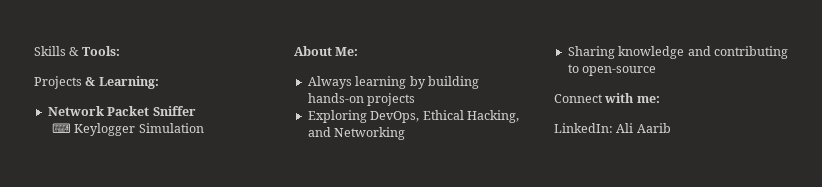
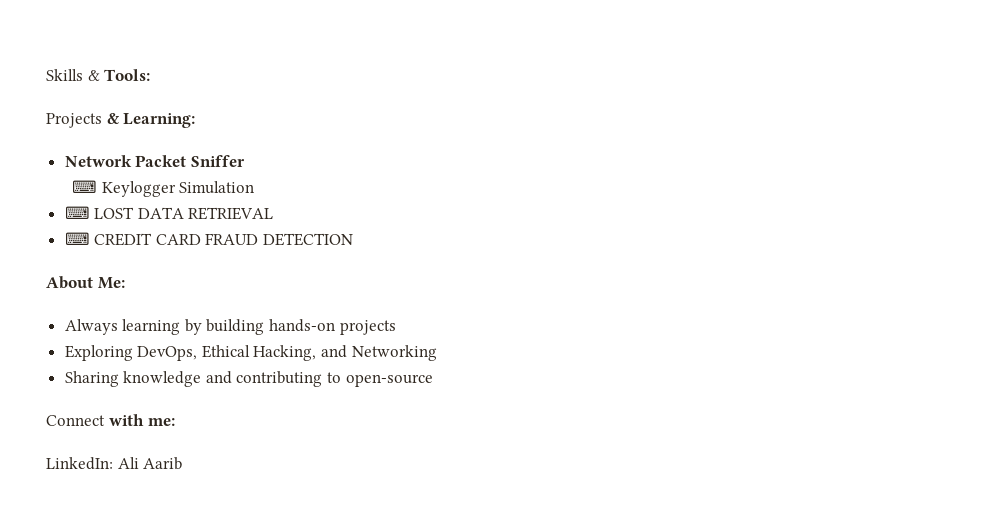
+ ⌨ LOST DATA RETRIEVAL
+ ⌨ CREDIT CARD FRAUD DETECTION

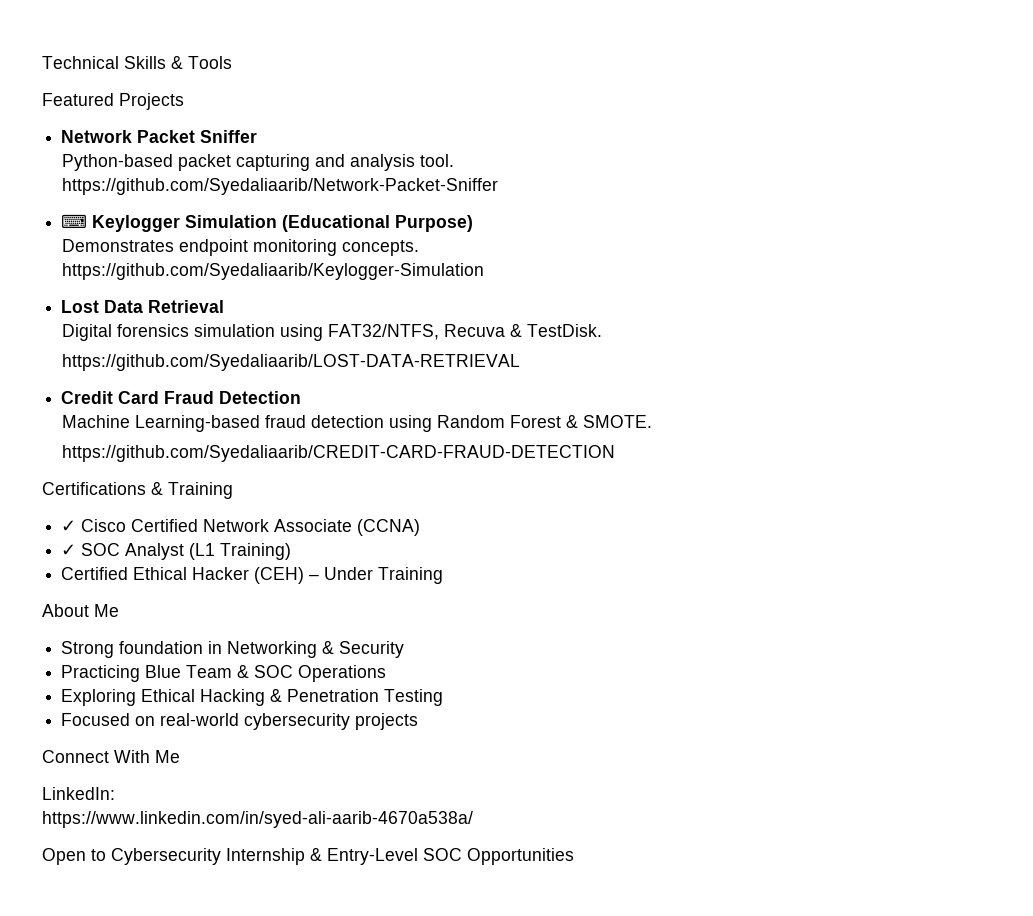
- Skills & Tools:
- Projects & Learning:
+ Technical Skills & Tools
+ Featured Projects
- ⌨ Keylogger Simulation
- ⌨ LOST DATA RETRIEVAL
- ⌨ CREDIT CARD FRAUD DETECTION
- About Me:
- Always learning by building hands-on projects
- Exploring DevOps, Ethical Hacking, and Networking
- Sharing knowledge and contributing to open-source
+ Python-based packet capturing and analysis tool.
+ https://github.com/Syedaliaarib/Network-Packet-Sniffer
+ ⌨ Keylogger Simulation (Educational Purpose)
+ Demonstrates endpoint monitoring concepts.
+ https://github.com/Syedaliaarib/Keylogger-Simulation
+ Lost Data Retrieval
+ Digital forensics simulation using FAT32/NTFS, Recuva & TestDisk.
+ https://github.com/Syedaliaarib/LOST-DATA-RETRIEVAL
+ Credit Card Fraud Detection
+ Machine Learning-based fraud detection using Random Forest & SMOTE.
+ https://github.com/Syedaliaarib/CREDIT-CARD-FRAUD-DETECTION
+ Certifications & Training
+ ✓ Cisco Certified Network Associate (CCNA)
+ ✓ SOC Analyst (L1 Training)
+ Certified Ethical Hacker (CEH) – Under Training
+ About Me
+ Strong foundation in Networking & Security
+ Practicing Blue Team & SOC Operations
+ Exploring Ethical Hacking & Penetration Testing
+ Focused on real-world cybersecurity projects
- Connect with me:
+ Connect With Me
- LinkedIn: Ali Aarib
+ LinkedIn:
+ https://www.linkedin.com/in/syed-ali-aarib-4670a538a/
+ Open to Cybersecurity Internship & Entry-Level SOC Opportunities

